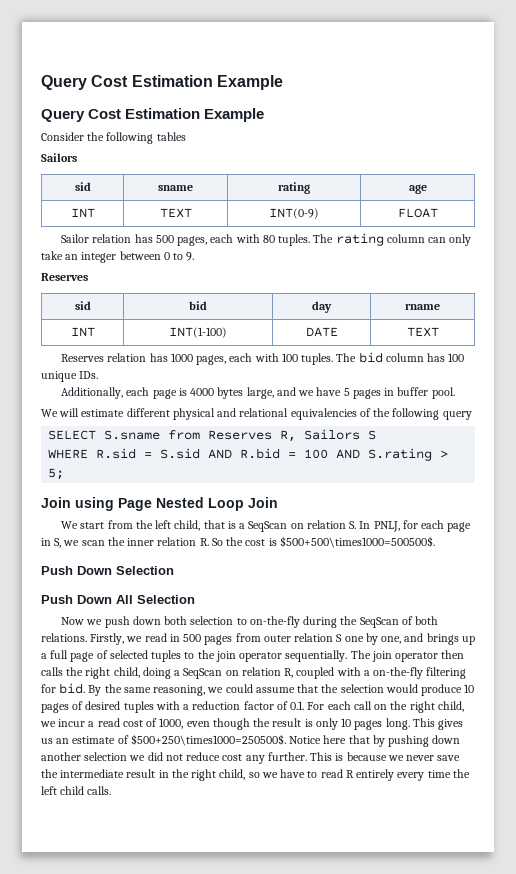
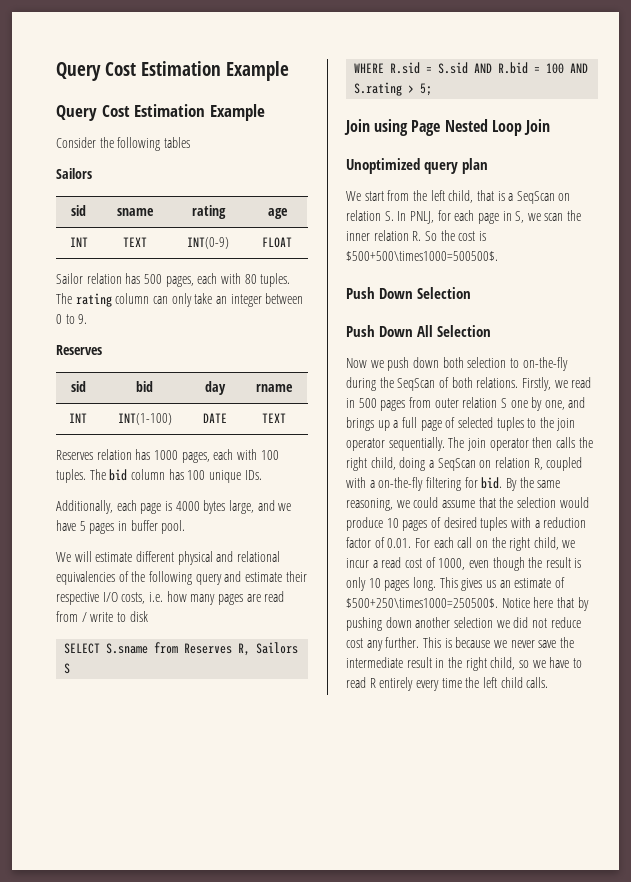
- We will estimate different physical and relational equivalencies of the following query
+ We will estimate different physical and relational equivalencies of the following query and estimate their respective I/O costs, i.e. how many pages are read from / write to disk
+ Unoptimized query plan
- By the same reasoning, we could assume that the selection would produce 10 pages of desired tuples with a reduction factor of 0.1. For each call on the right child, we incur a read cost of 1000, even though the result is only 10 pages long.
+ By the same reasoning, we could assume that the selection would produce 10 pages of desired tuples with a reduction factor of 0.01. For each call on the right child, we incur a read cost of 1000, even though the result is only 10 pages long.

